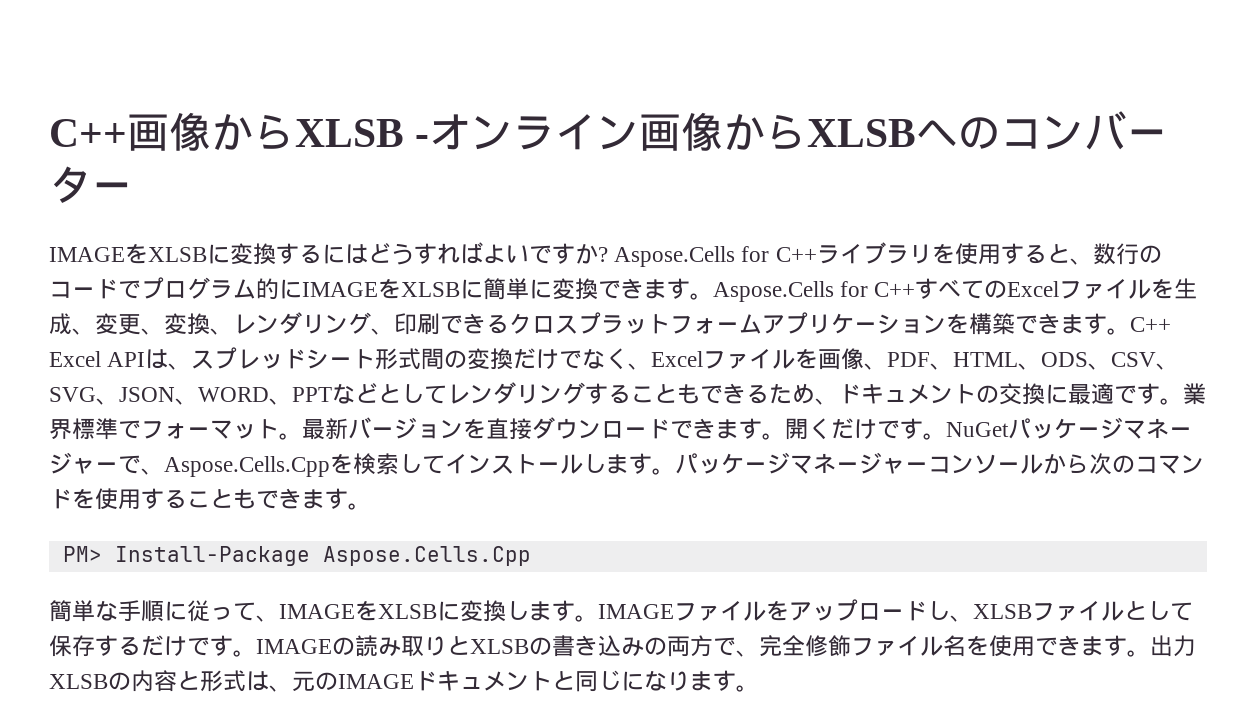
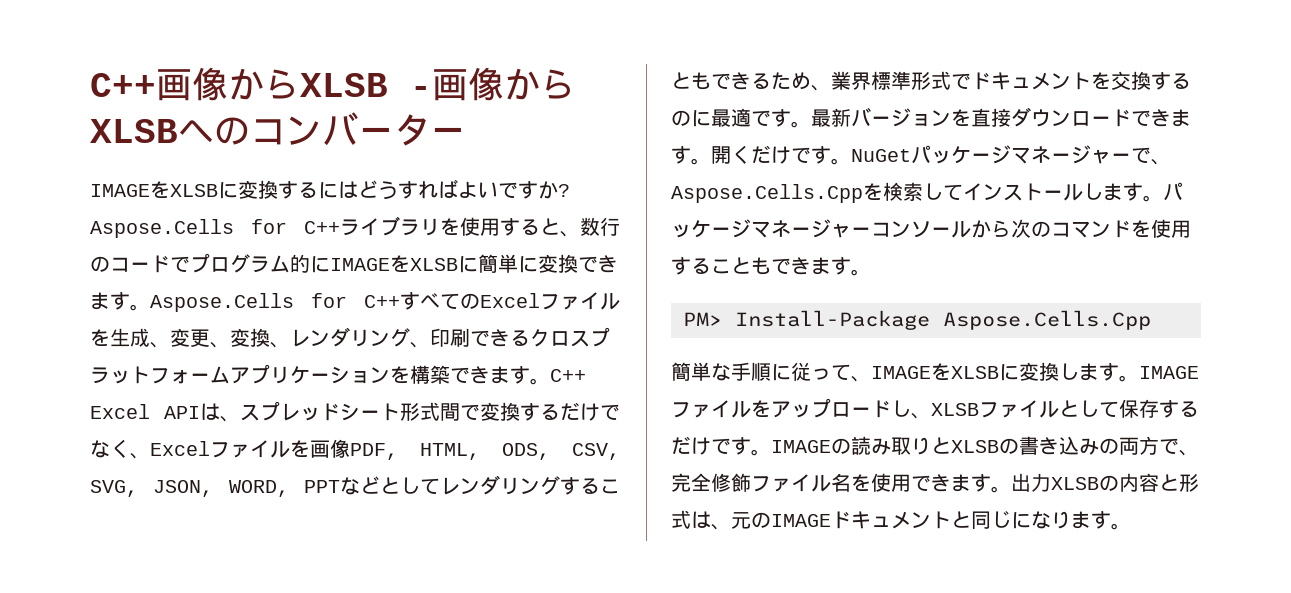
- C++画像からXLSB -オンライン画像からXLSBへのコンバーター
+ C++画像からXLSB -画像からXLSBへのコンバーター
- C++ Excel APIは、スプレッドシート形式間の変換だけでなく、Excelファイルを画像、PDF、HTML、ODS、CSV、SVG、JSON、WORD、PPTなどとしてレンダリングすることもできるため、ドキュメントの交換に最適です。業界標準でフォーマット。
+ C++ Excel APIは、スプレッドシート形式間で変換するだけでなく、Excelファイルを画像PDF, HTML, ODS, CSV, SVG, JSON, WORD, PPTなどとしてレンダリングすることもできるため、業界標準形式でドキュメントを交換するのに最適です。

